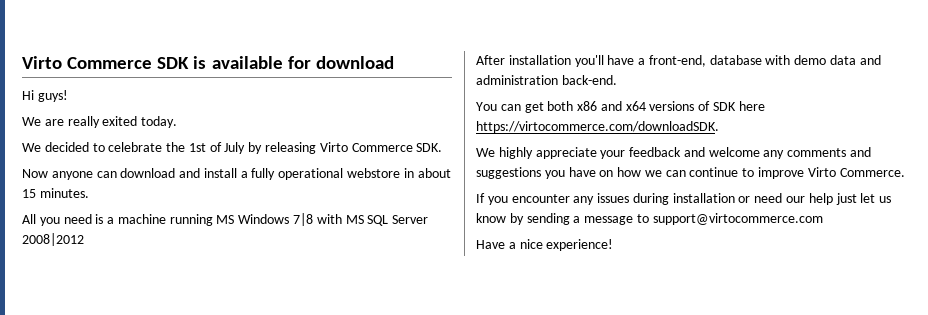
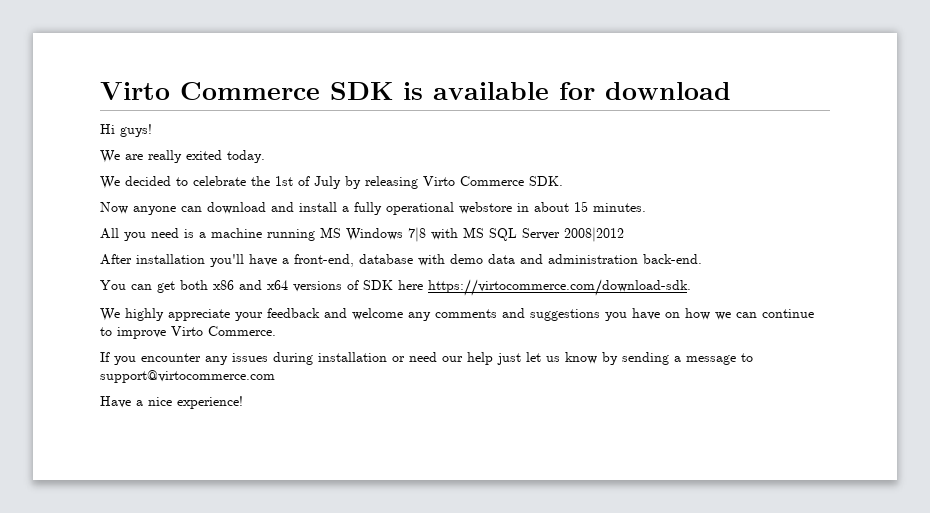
- You can get both x86 and x64 versions of SDK here https://virtocommerce.com/downloadSDK.
+ You can get both x86 and x64 versions of SDK here https://virtocommerce.com/download-sdk.

